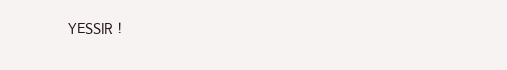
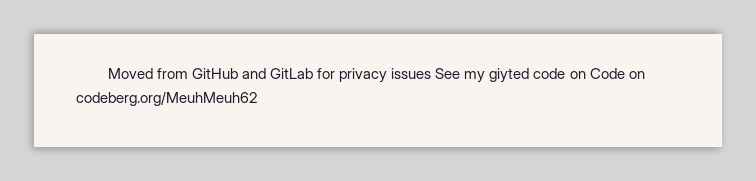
- YESSIR !
+ Moved from GitHub and GitLab for privacy issues See my giyted code on Code on codeberg.org/MeuhMeuh62

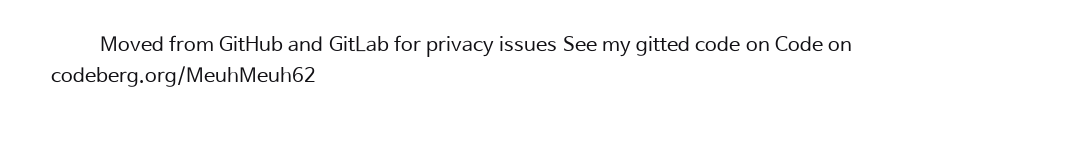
- Moved from GitHub and GitLab for privacy issues See my giyted code on Code on codeberg.org/MeuhMeuh62
+ Moved from GitHub and GitLab for privacy issues See my gitted code on Code on codeberg.org/MeuhMeuh62

